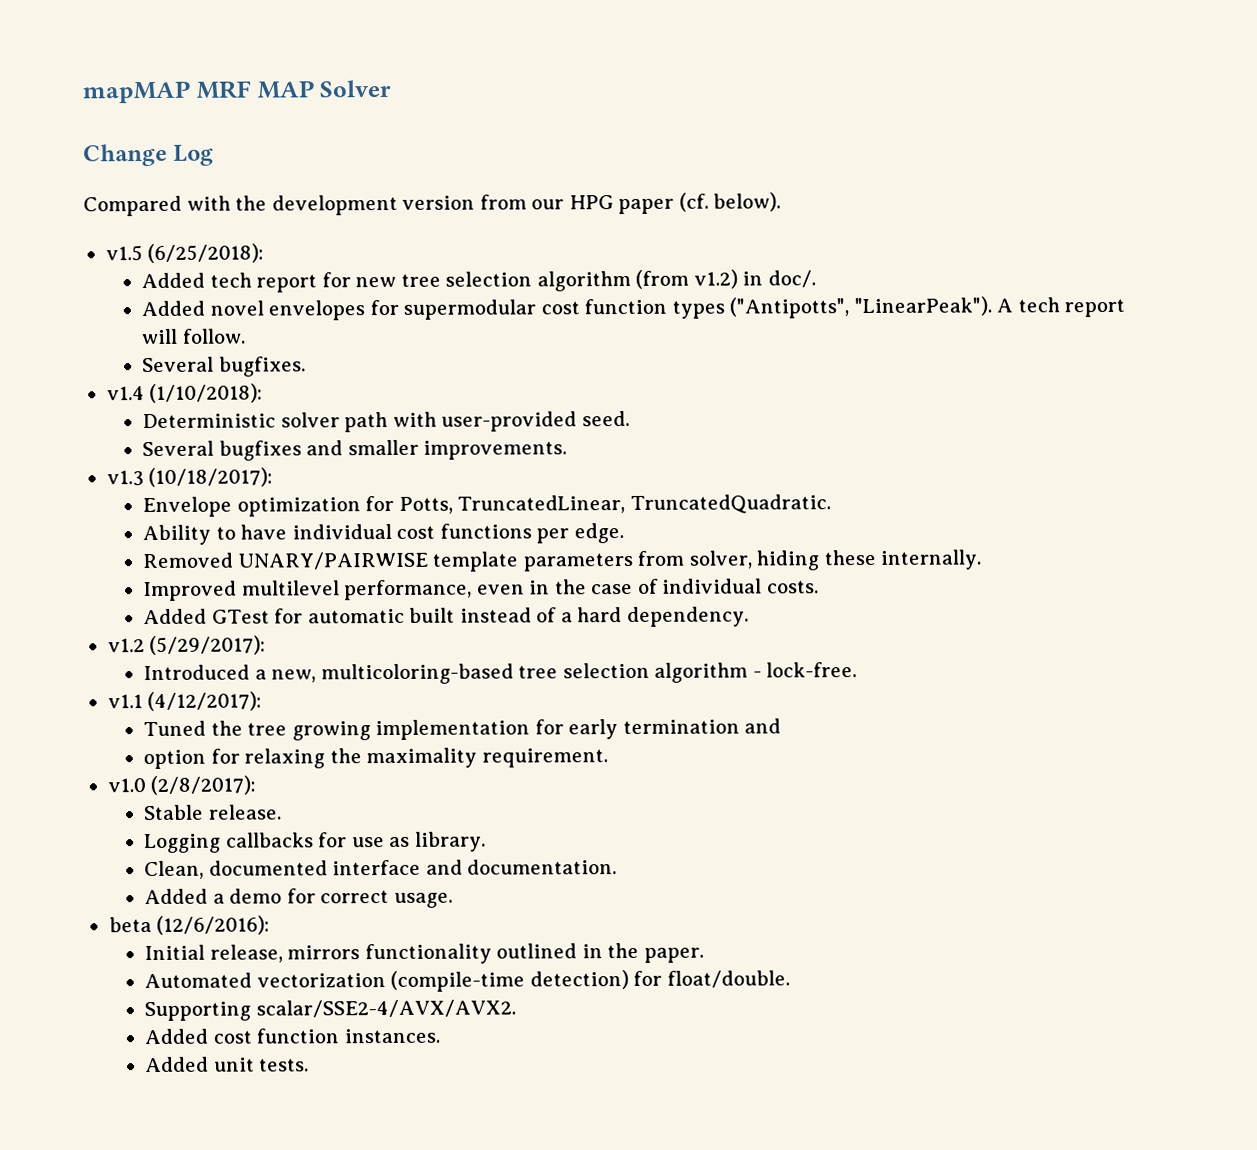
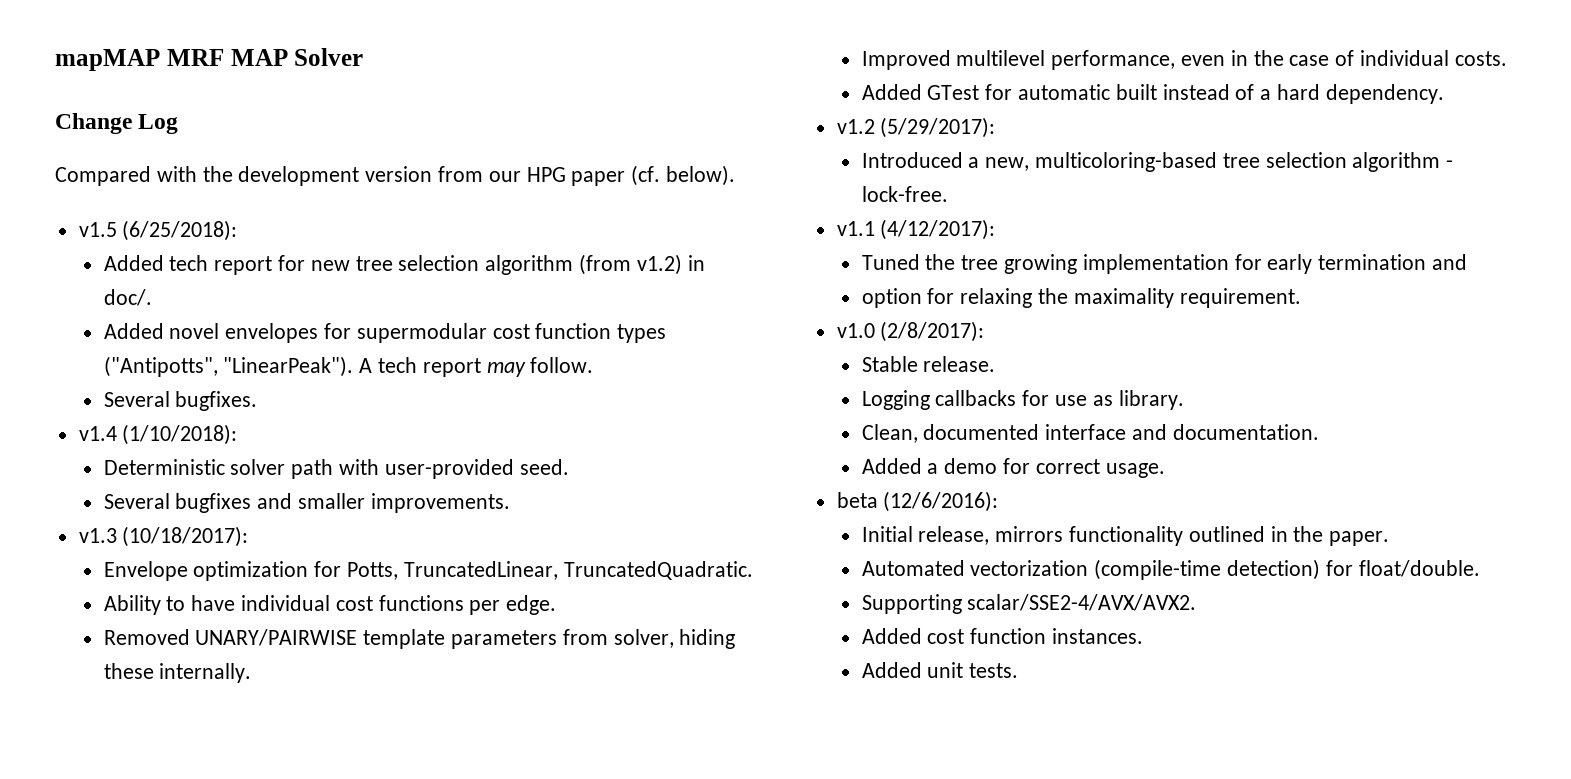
- A tech report will follow.
+ A tech report may follow.

